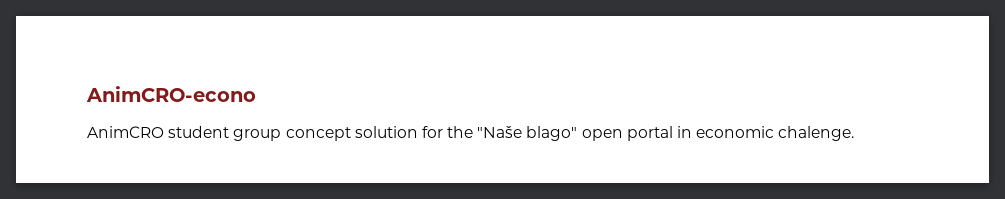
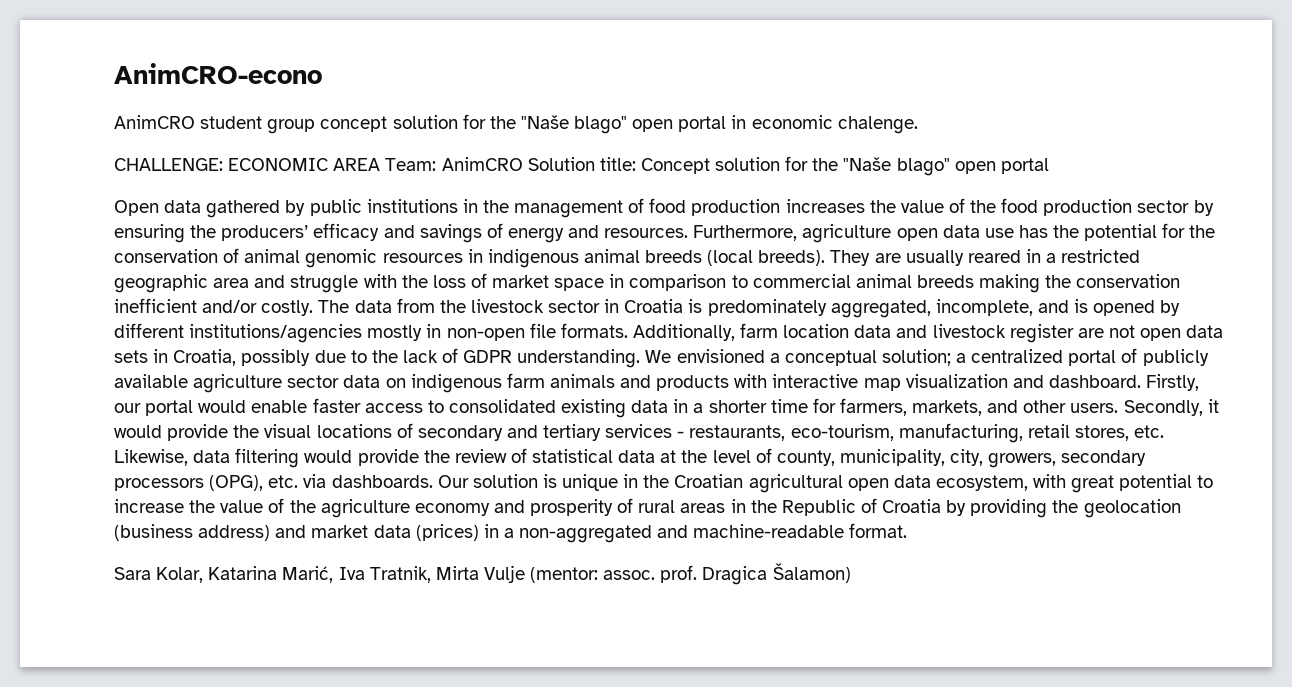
+ CHALLENGE: ECONOMIC AREA Team: AnimCRO Solution title: Concept solution for the "Naše blago" open portal
+ Open data gathered by public institutions in the management of food production increases the value of the food production sector by ensuring the producers’ efficacy and savings of energy and resources. Furthermore, agriculture open data use has the potential for the conservation of animal genomic resources in indigenous animal breeds (local breeds). They are usually reared in a restricted geographic area and struggle with the loss of market space in comparison to commercial animal breeds making the conservation inefficient and/or costly. The data from the livestock sector in Croatia is predominately aggregated, incomplete, and is opened by different institutions/agencies mostly in non-open file formats. Additionally, farm location data and livestock register are not open data sets in Croatia, possibly due to the lack of GDPR understanding. We envisioned a conceptual solution; a centralized portal of publicly available agriculture sector data on indigenous farm animals and products with interactive map visualization and dashboard. Firstly, our portal would enable faster access to consolidated existing data in a shorter time for farmers, markets, and other users. Secondly, it would provide the visual locations of secondary and tertiary services - restaurants, eco-tourism, manufacturing, retail stores, etc. Likewise, data filtering would provide the review of statistical data at the level of county, municipality, city, growers, secondary processors (OPG), etc. via dashboards. Our solution is unique in the Croatian agricultural open data ecosystem, with great potential to increase the value of the agriculture economy and prosperity of rural areas in the Republic of Croatia by providing the geolocation (business address) and market data (prices) in a non-aggregated and machine-readable format.
+ Sara Kolar, Katarina Marić, Iva Tratnik, Mirta Vulje (mentor: assoc. prof. Dragica Šalamon)

